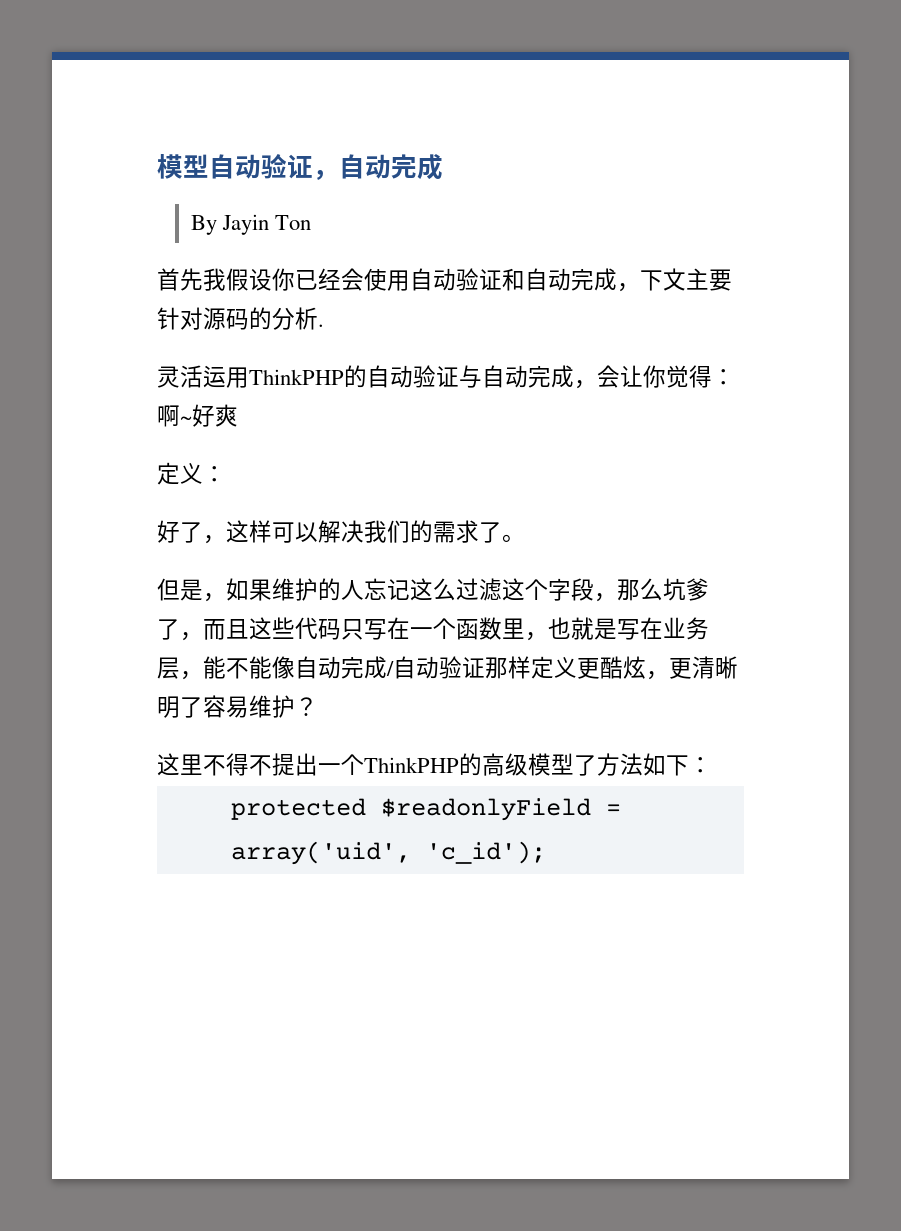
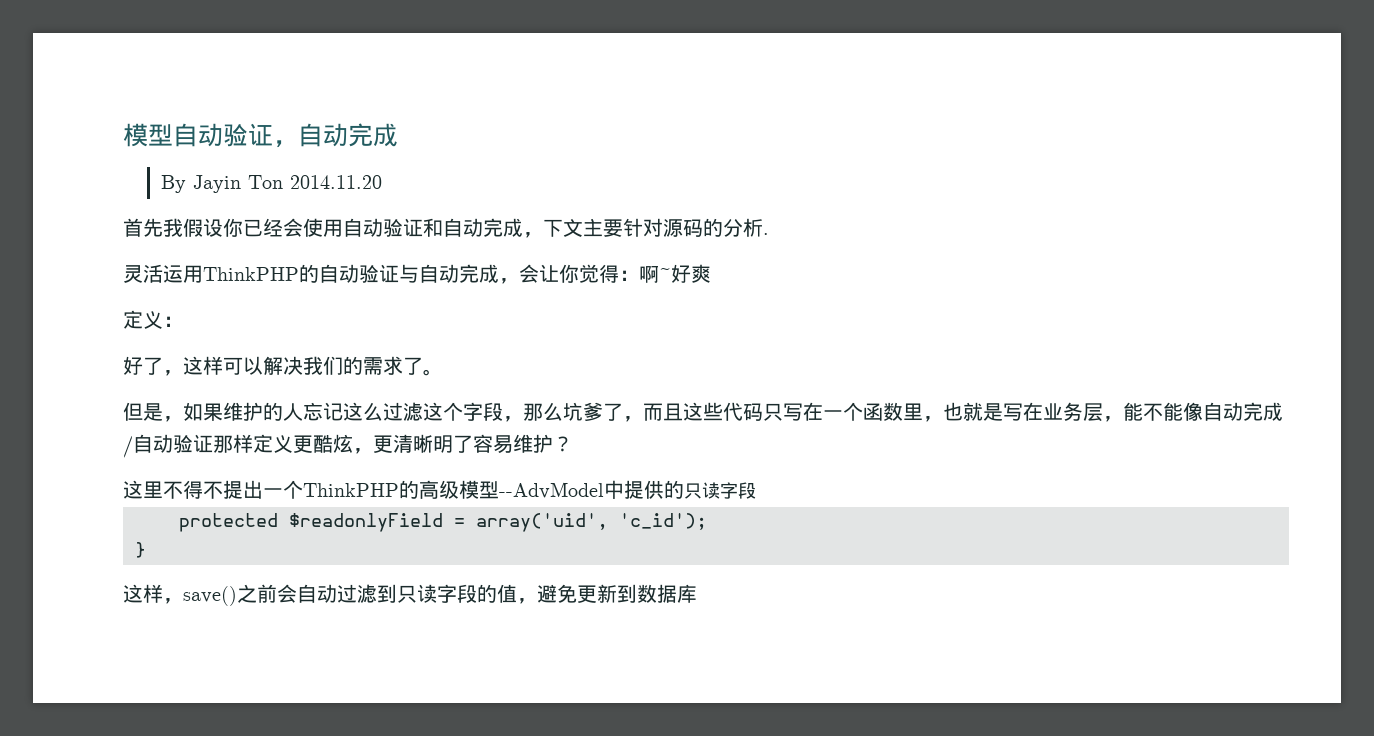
- By Jayin Ton
+ By Jayin Ton 2014.11.20
- 这里不得不提出一个ThinkPHP的高级模型了方法如下：
+ 这里不得不提出一个ThinkPHP的高级模型--AdvModel中提供的只读字段
+ }
+ 这样，save()之前会自动过滤到只读字段的值，避免更新到数据库

